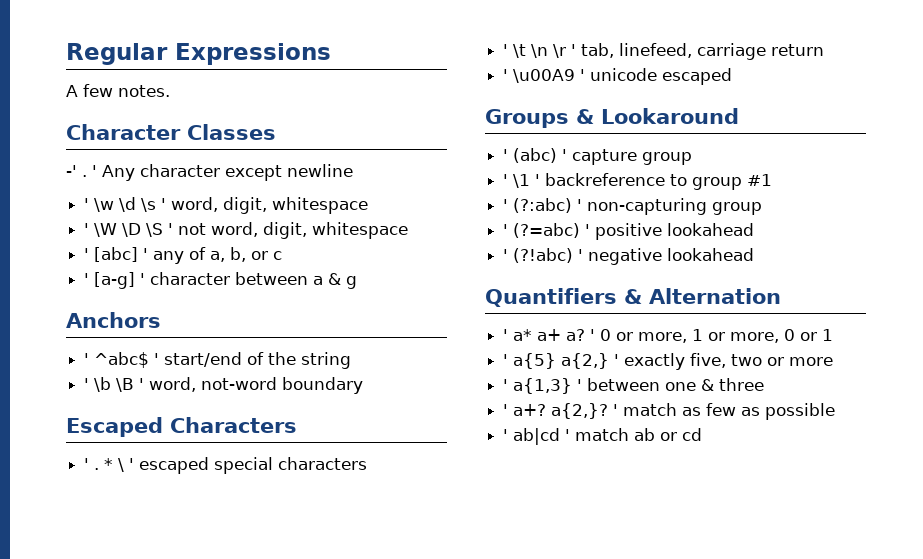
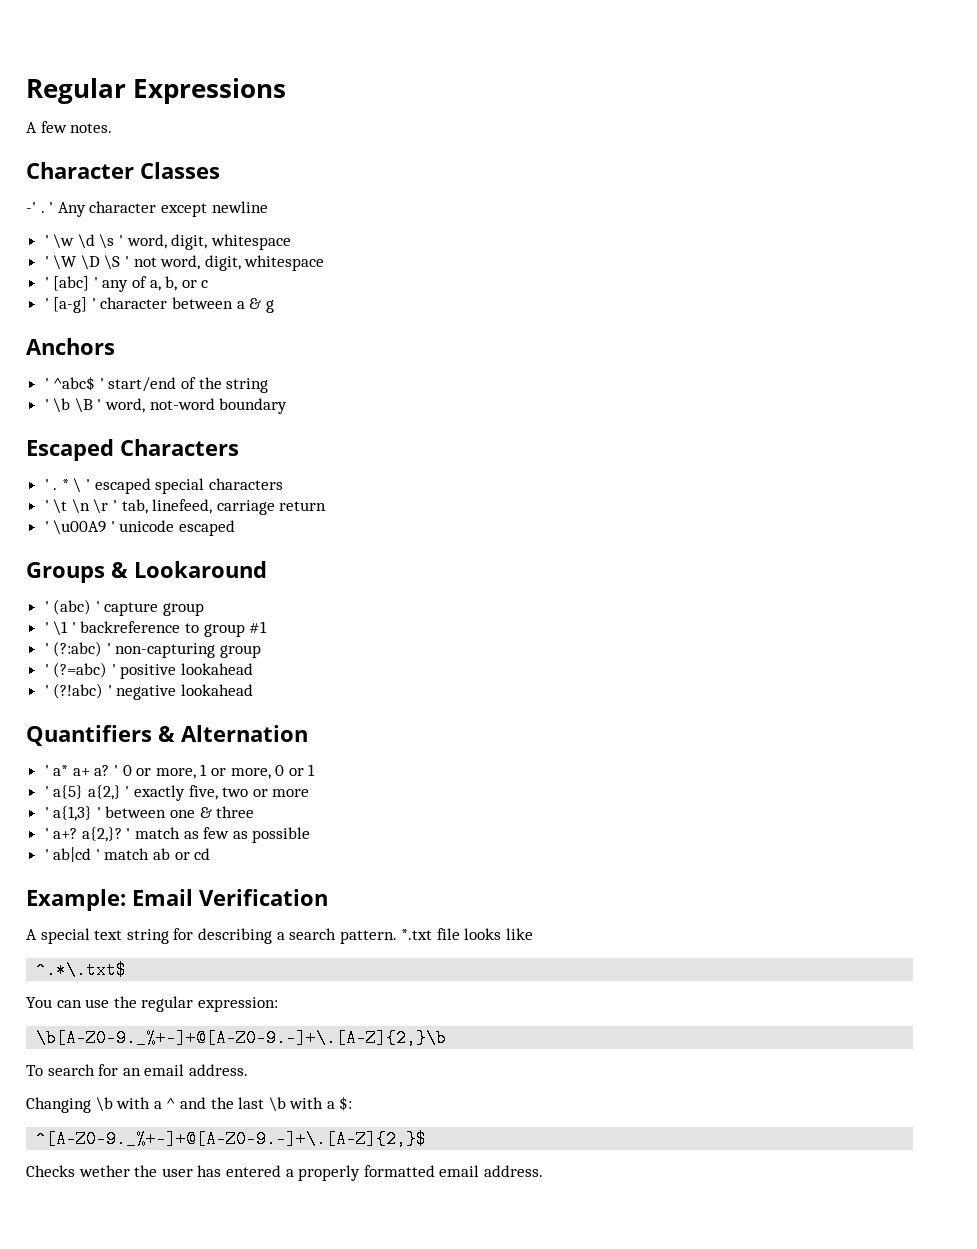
+ Example: Email Verification
+ A special text string for describing a search pattern. *.txt file looks like
+ ^.*\.txt$
+ You can use the regular expression:
+ \b[A-Z0-9._%+-]+@[A-Z0-9.-]+\.[A-Z]{2,}\b
+ To search for an email address.
+ Changing \b with a ^ and the last \b with a $:
+ ^[A-Z0-9._%+-]+@[A-Z0-9.-]+\.[A-Z]{2,}$
+ Checks wether the user has entered a properly formatted email address.

